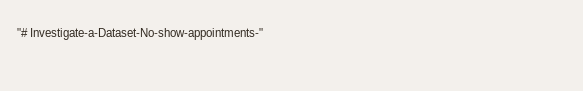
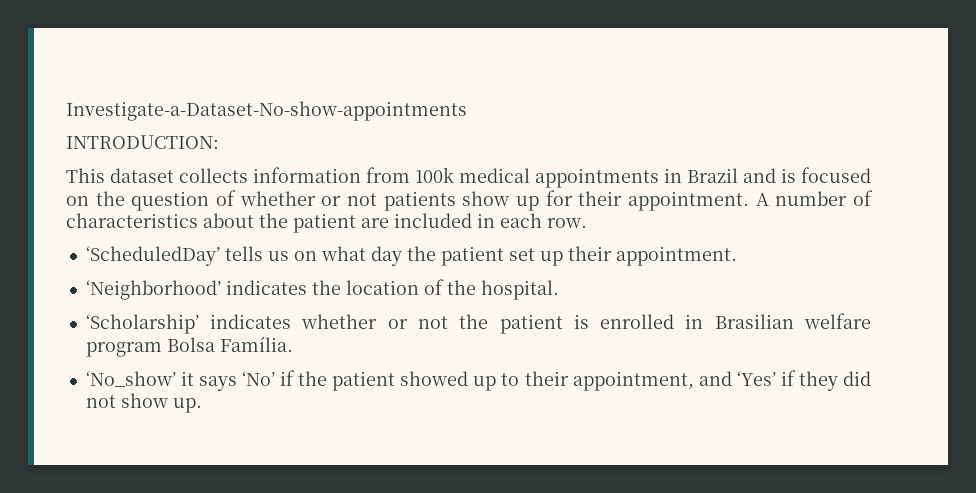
- "# Investigate-a-Dataset-No-show-appointments-"
+ Investigate-a-Dataset-No-show-appointments
+ INTRODUCTION:
+ This dataset collects information from 100k medical appointments in Brazil and is focused on the question of whether or not patients show up for their appointment. A number of characteristics about the patient are included in each row.
+ ‘ScheduledDay’ tells us on what day the patient set up their appointment.
+ ‘Neighborhood’ indicates the location of the hospital.
+ ‘Scholarship’ indicates whether or not the patient is enrolled in Brasilian welfare program Bolsa Família.
+ ‘No_show’ it says ‘No’ if the patient showed up to their appointment, and ‘Yes’ if they did not show up.

